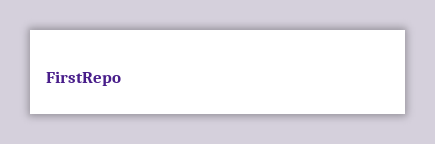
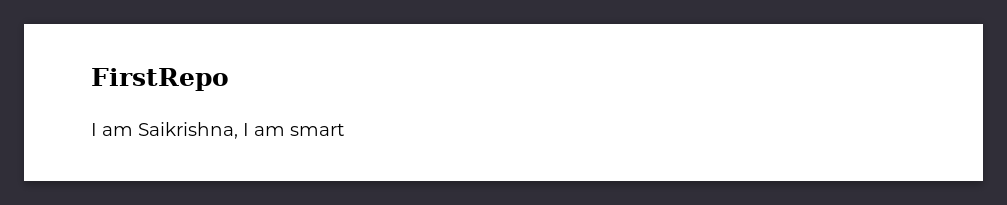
+ I am Saikrishna, I am smart

